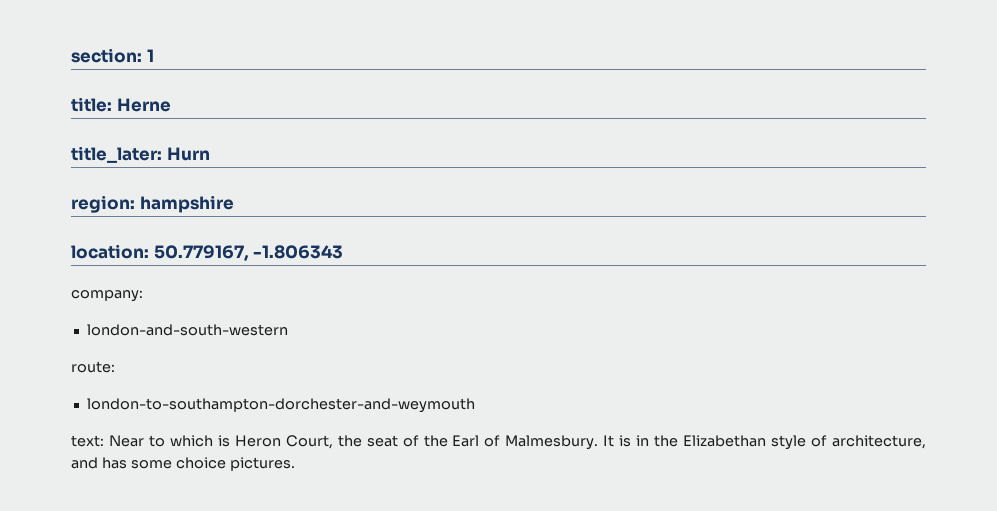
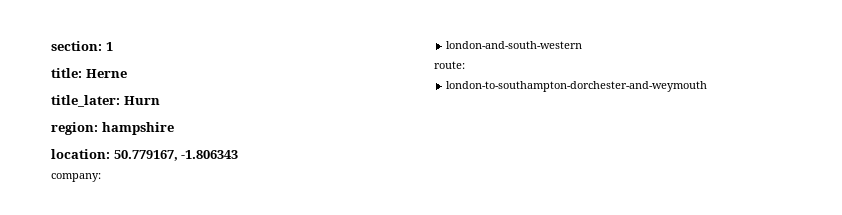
- text: Near to which is Heron Court, the seat of the Earl of Malmesbury. It is in the Elizabethan style of architecture, and has some choice pictures.

